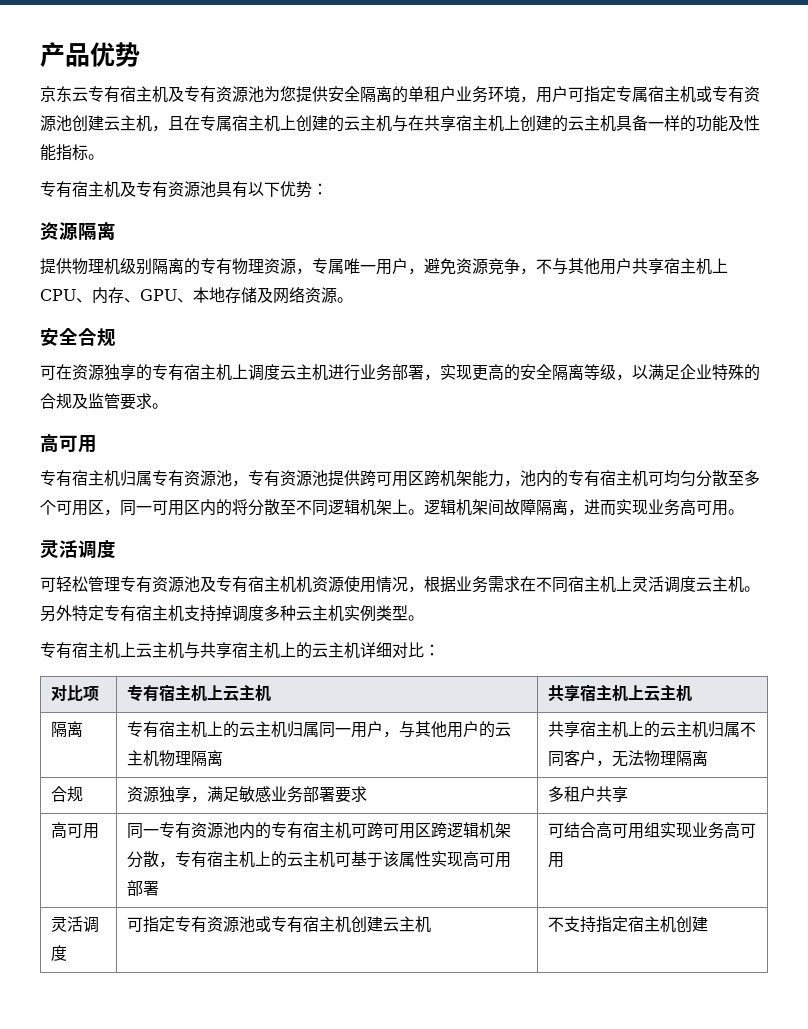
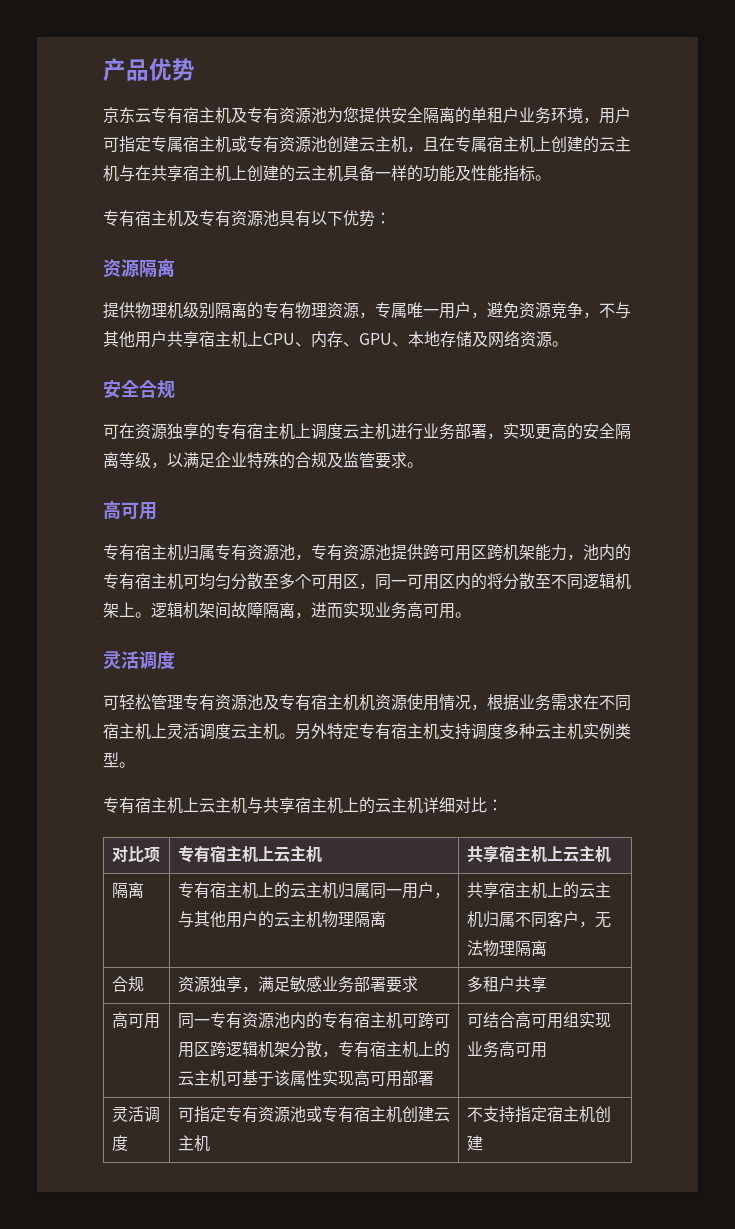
- 另外特定专有宿主机支持掉调度多种云主机实例类型。
+ 另外特定专有宿主机支持调度多种云主机实例类型。

